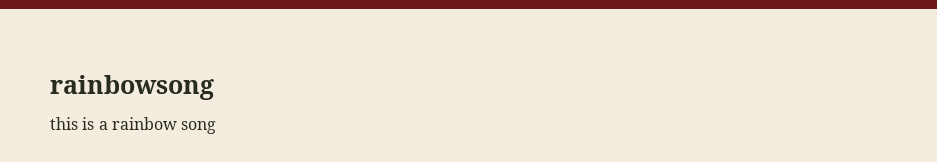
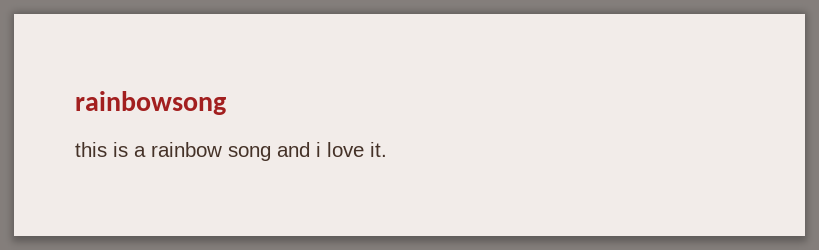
- this is a rainbow song
+ this is a rainbow song and i love it.

